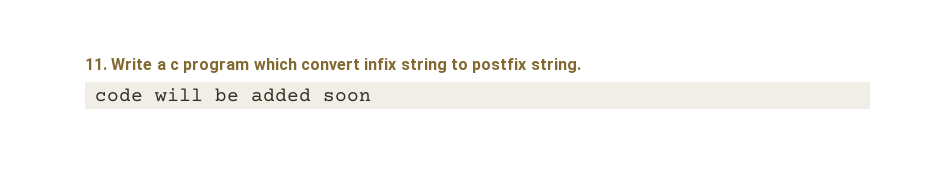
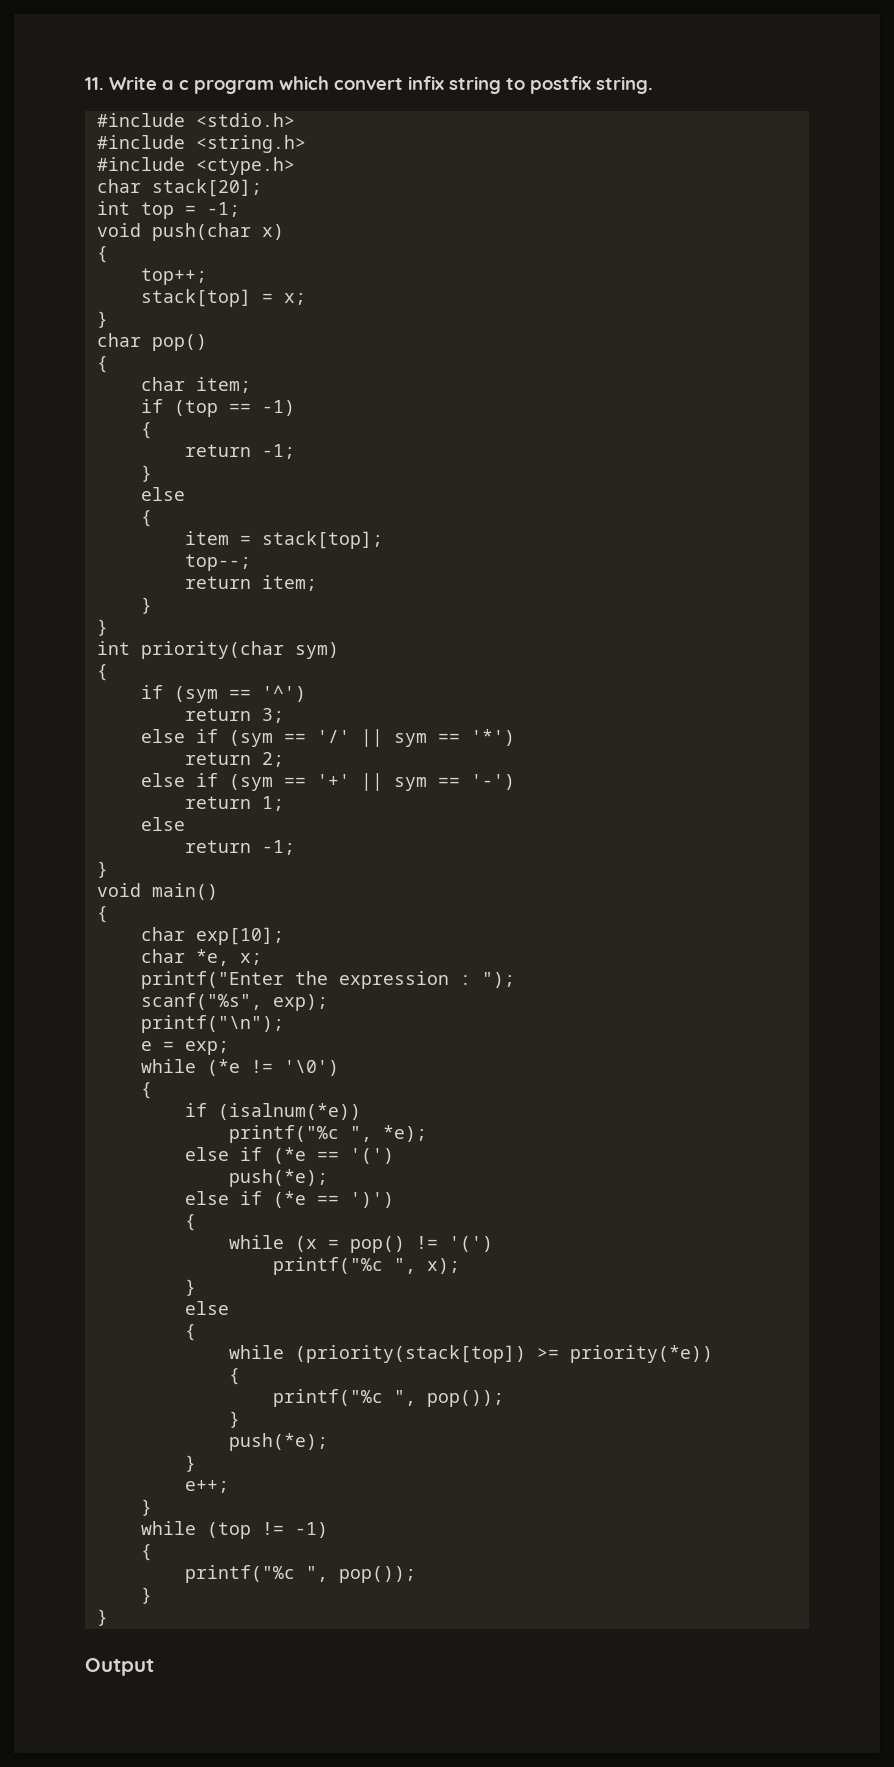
- code will be added soon
+ #include <stdio.h>
+ #include <string.h>
+ #include <ctype.h>
+ char stack[20];
+ int top = -1;
+ void push(char x)
+ {
+ top++;
+ stack[top] = x;
+ }
+ char pop()
+ {
+ char item;
+ if (top == -1)
+ {
+ return -1;
+ }
+ else
+ {
+ item = stack[top];
+ top--;
+ return item;
+ }
+ }
+ int priority(char sym)
+ {
+ if (sym == '^')
+ return 3;
+ else if (sym == '/' || sym == '*')
+ return 2;
+ else if (sym == '+' || sym == '-')
+ return 1;
+ else
+ return -1;
+ }
+ void main()
+ {
+ char exp[10];
+ char *e, x;
+ printf("Enter the expression : ");
+ scanf("%s", exp);
+ printf("\n");
+ e = exp;
+ while (*e != '\0')
+ {
+ if (isalnum(*e))
+ printf("%c ", *e);
+ else if (*e == '(')
+ push(*e);
+ else if (*e == ')')
+ {
+ while (x = pop() != '(')
+ printf("%c ", x);
+ }
+ else
+ {
+ while (priority(stack[top]) >= priority(*e))
+ {
+ printf("%c ", pop());
+ }
+ push(*e);
+ }
+ e++;
+ }
+ while (top != -1)
+ {
+ printf("%c ", pop());
+ }
+ }
+ Output

